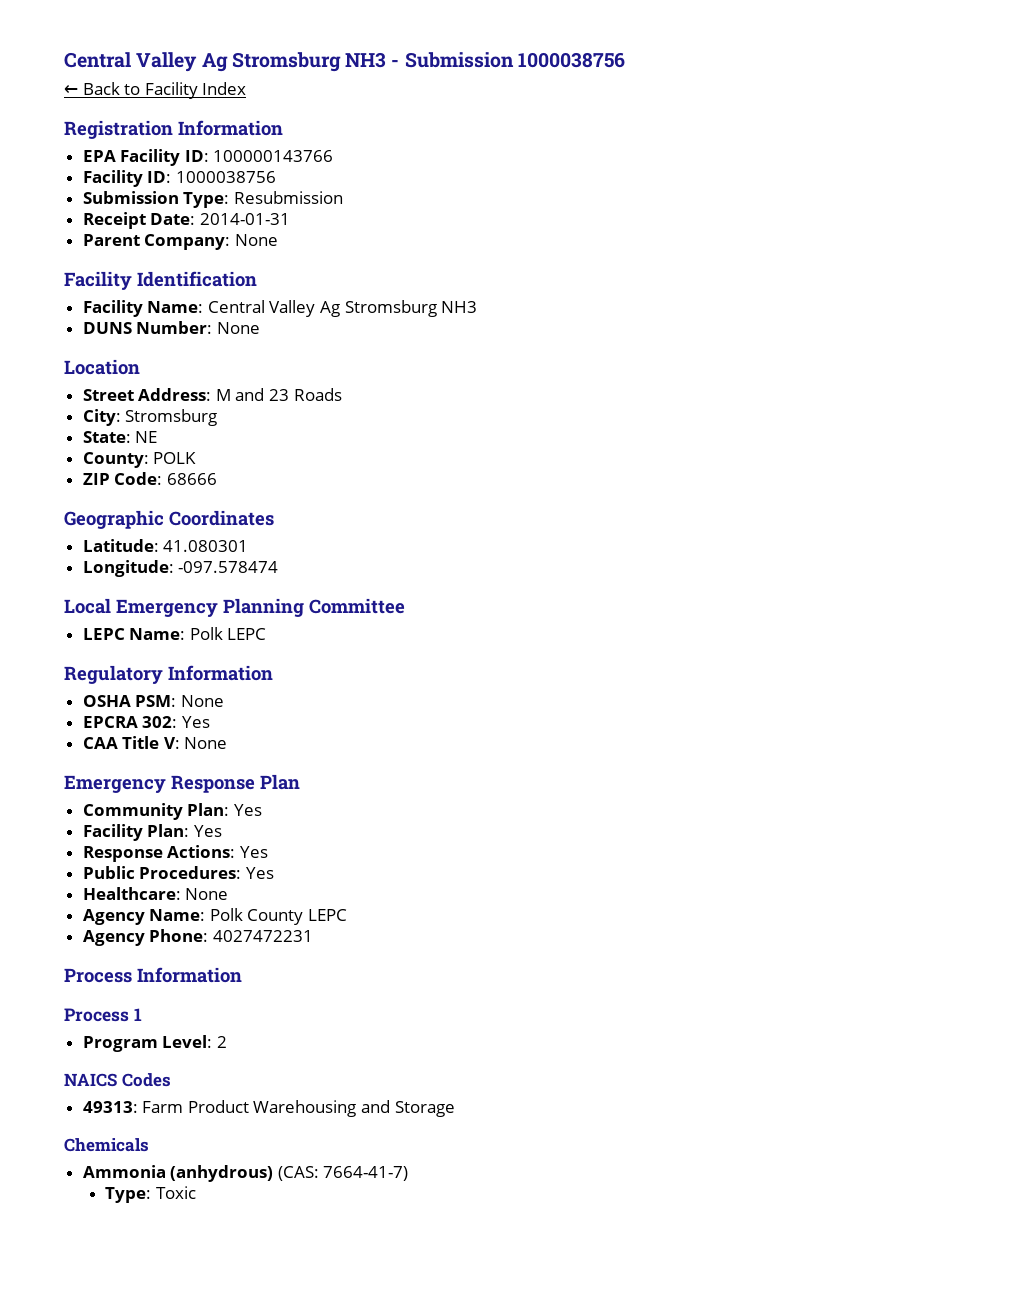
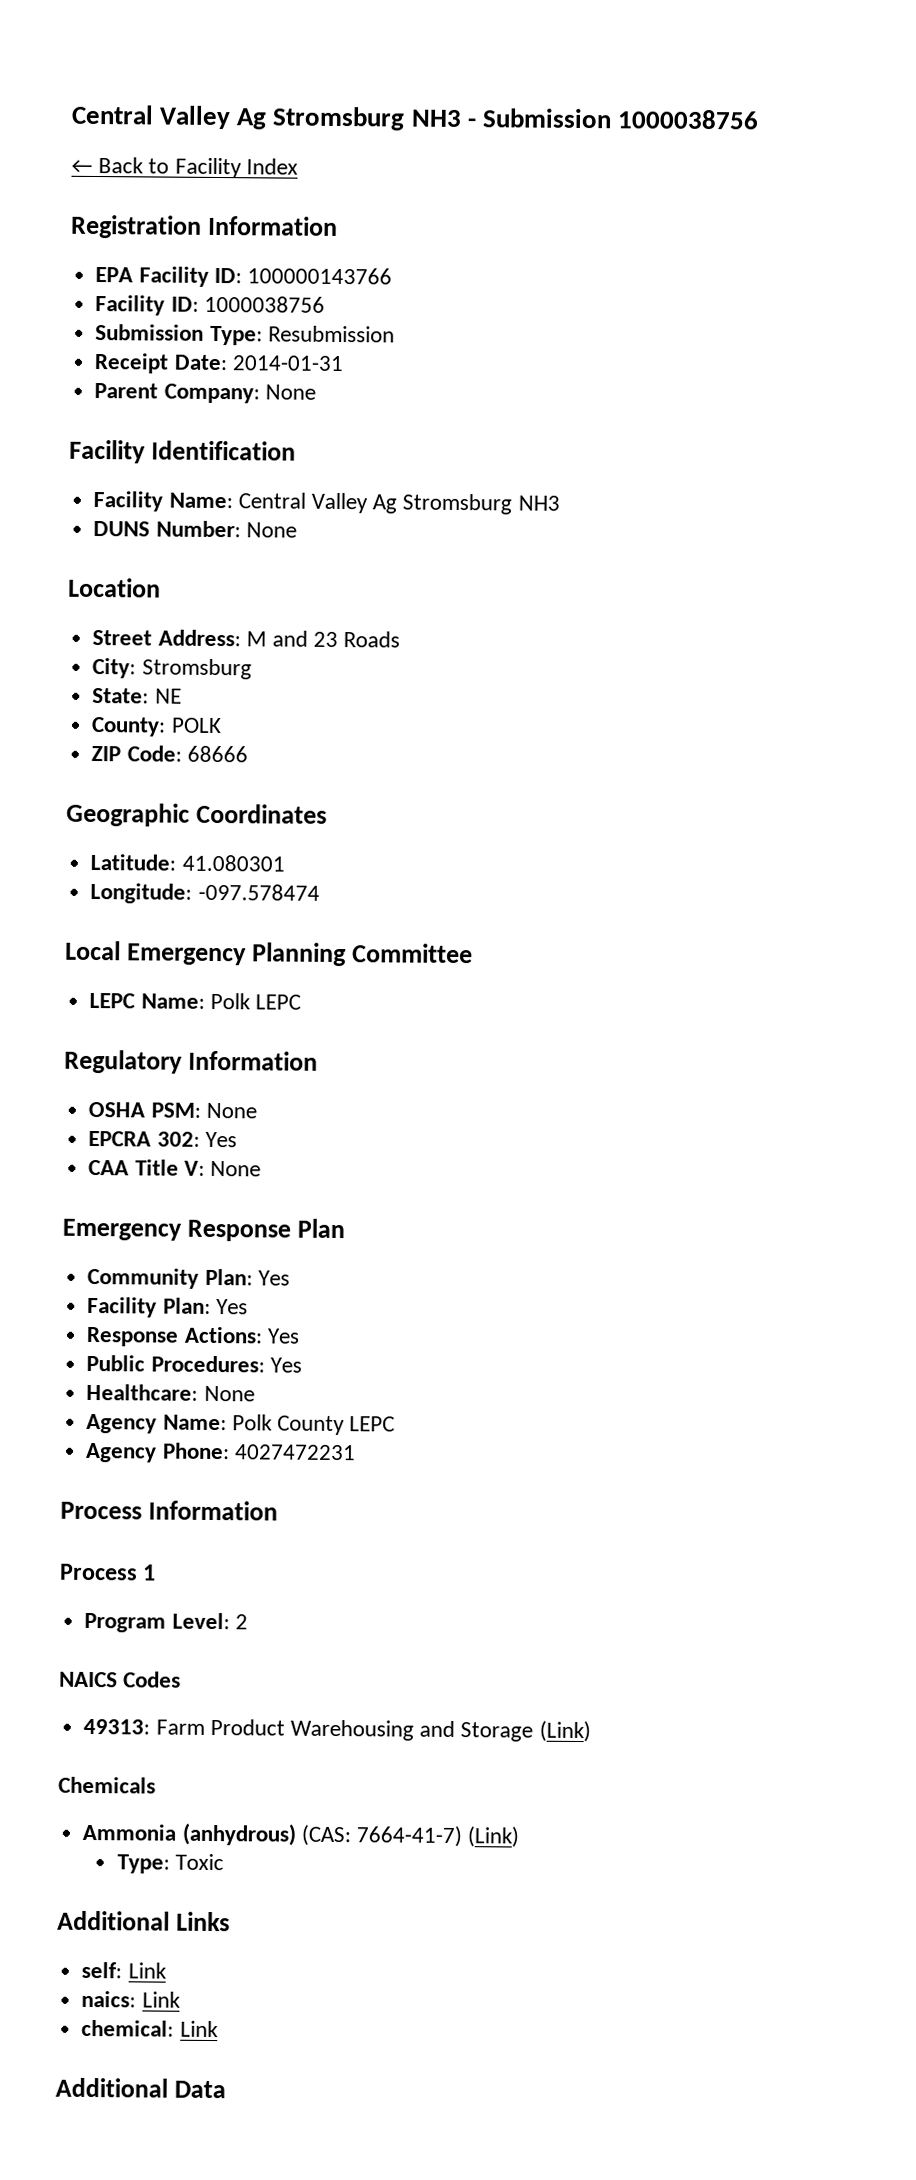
- 49313: Farm Product Warehousing and Storage
+ 49313: Farm Product Warehousing and Storage (Link)
- Ammonia (anhydrous) (CAS: 7664-41-7)
+ Ammonia (anhydrous) (CAS: 7664-41-7) (Link)
+ Additional Links
+ self: Link
+ naics: Link
+ chemical: Link
+ Additional Data

